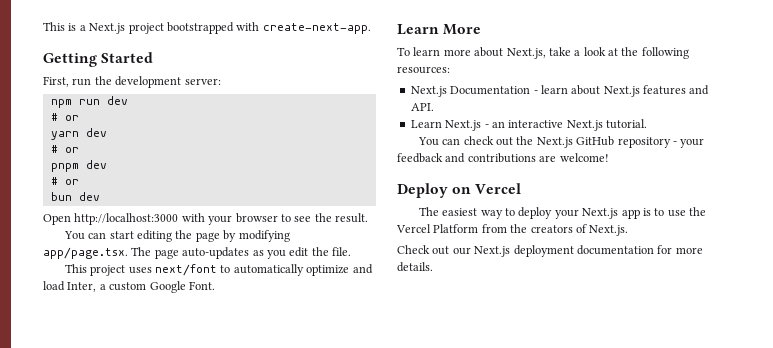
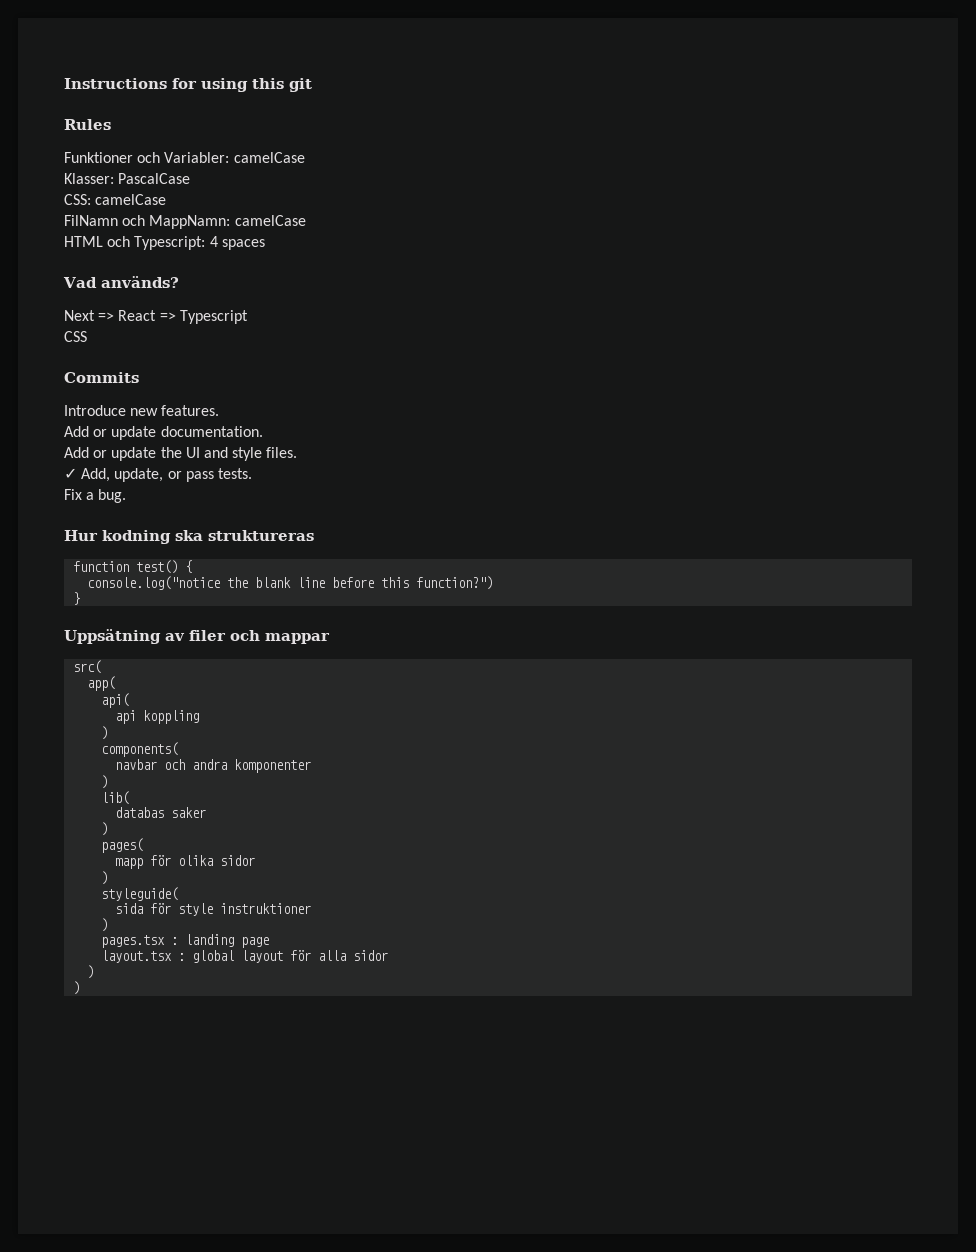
- This is a Next.js project bootstrapped with create-next-app.
- Getting Started
- First, run the development server:
- npm run dev
- # or
- yarn dev
- # or
- pnpm dev
- # or
- bun dev
- Open http://localhost:3000 with your browser to see the result.
- You can start editing the page by modifying app/page.tsx. The page auto-updates as you edit the file.
- This project uses next/font to automatically optimize and load Inter, a custom Google Font.
- Learn More
- To learn more about Next.js, take a look at the following resources:
- Next.js Documentation - learn about Next.js features and API.
- Learn Next.js - an interactive Next.js tutorial.
- You can check out the Next.js GitHub repository - your feedback and contributions are welcome!
- Deploy on Vercel
- The easiest way to deploy your Next.js app is to use the Vercel Platform from the creators of Next.js.
- Check out our Next.js deployment documentation for more details.
+ Instructions for using this git
+ Rules
+ Funktioner och Variabler: camelCase
+ Klasser: PascalCase
+ CSS: camelCase
+ FilNamn och MappNamn: camelCase
+ HTML och Typescript: 4 spaces
+ Vad används?
+ Next => React => Typescript
+ CSS
+ Commits
+ Introduce new features.
+ Add or update documentation.
+ Add or update the UI and style files.
+ ✓ Add, update, or pass tests.
+ Fix a bug.
+ Hur kodning ska struktureras
+ function test() {
+ console.log("notice the blank line before this function?")
+ }
+ Uppsätning av filer och mappar
+ src(
+ app(
+ api(
+ api koppling
+ )
+ components(
+ navbar och andra komponenter
+ )
+ lib(
+ databas saker
+ )
+ pages(
+ mapp för olika sidor
+ )
+ styleguide(
+ sida för style instruktioner
+ )
+ pages.tsx : landing page
+ layout.tsx : global layout för alla sidor
+ )
+ )

